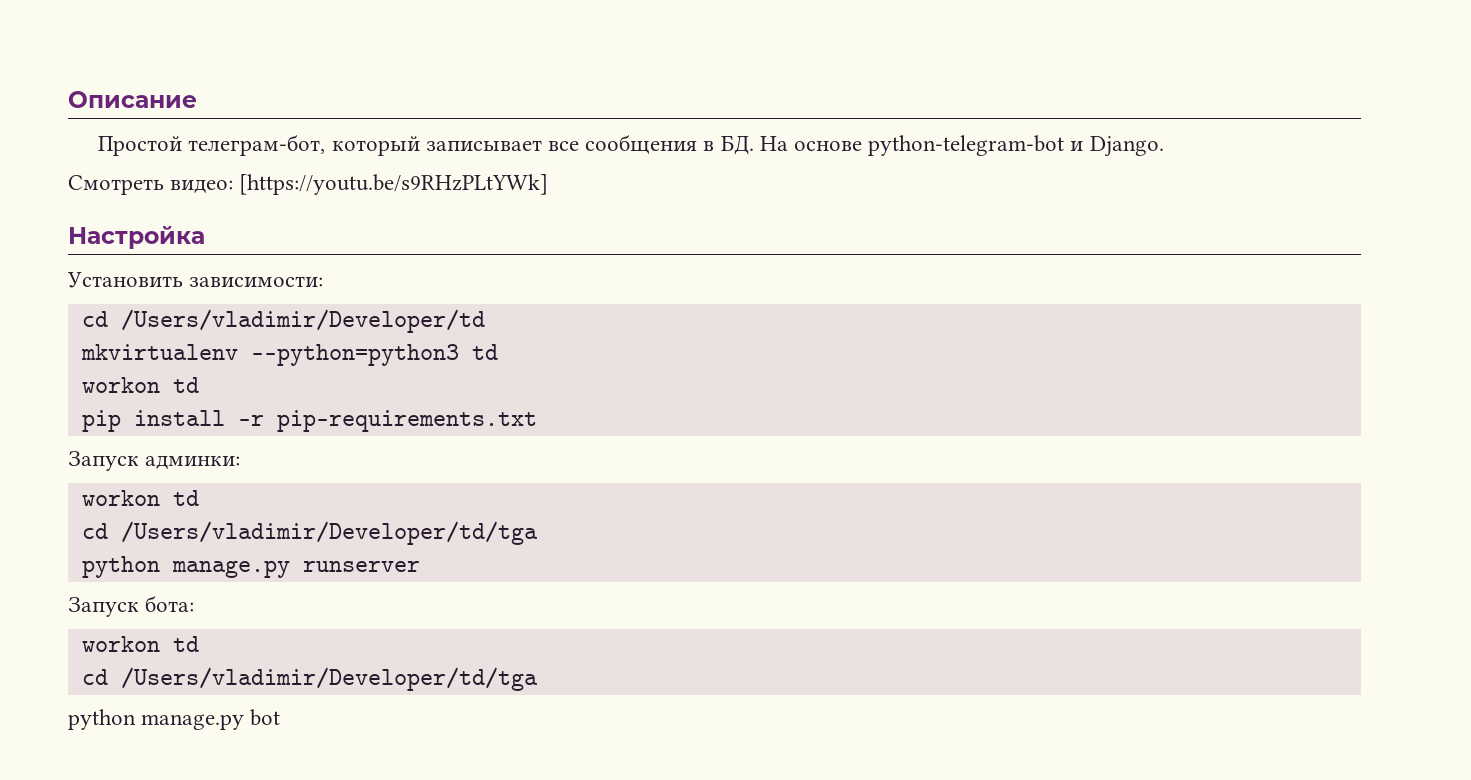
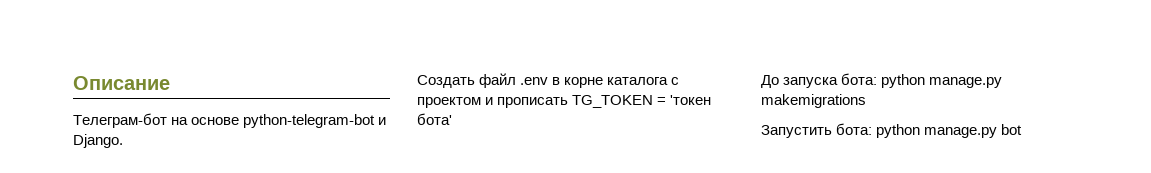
- Простой телеграм-бот, который записывает все сообщения в БД. На основе python-telegram-bot и Django.
- Смотреть видео: [https://youtu.be/s9RHzPLtYWk]
- Настройка
- Установить зависимости:
- cd /Users/vladimir/Developer/td
- mkvirtualenv --python=python3 td
- workon td
- pip install -r pip-requirements.txt
- Запуск админки:
- workon td
- cd /Users/vladimir/Developer/td/tga
- python manage.py runserver
- Запуск бота:
- workon td
- cd /Users/vladimir/Developer/td/tga
- python manage.py bot
+ Телеграм-бот на основе python-telegram-bot и Django.
+ Создать файл .env в корне каталога с проектом и прописать TG_TOKEN = 'токен бота'
+ До запуска бота: python manage.py makemigrations
+ Запустить бота: python manage.py bot

